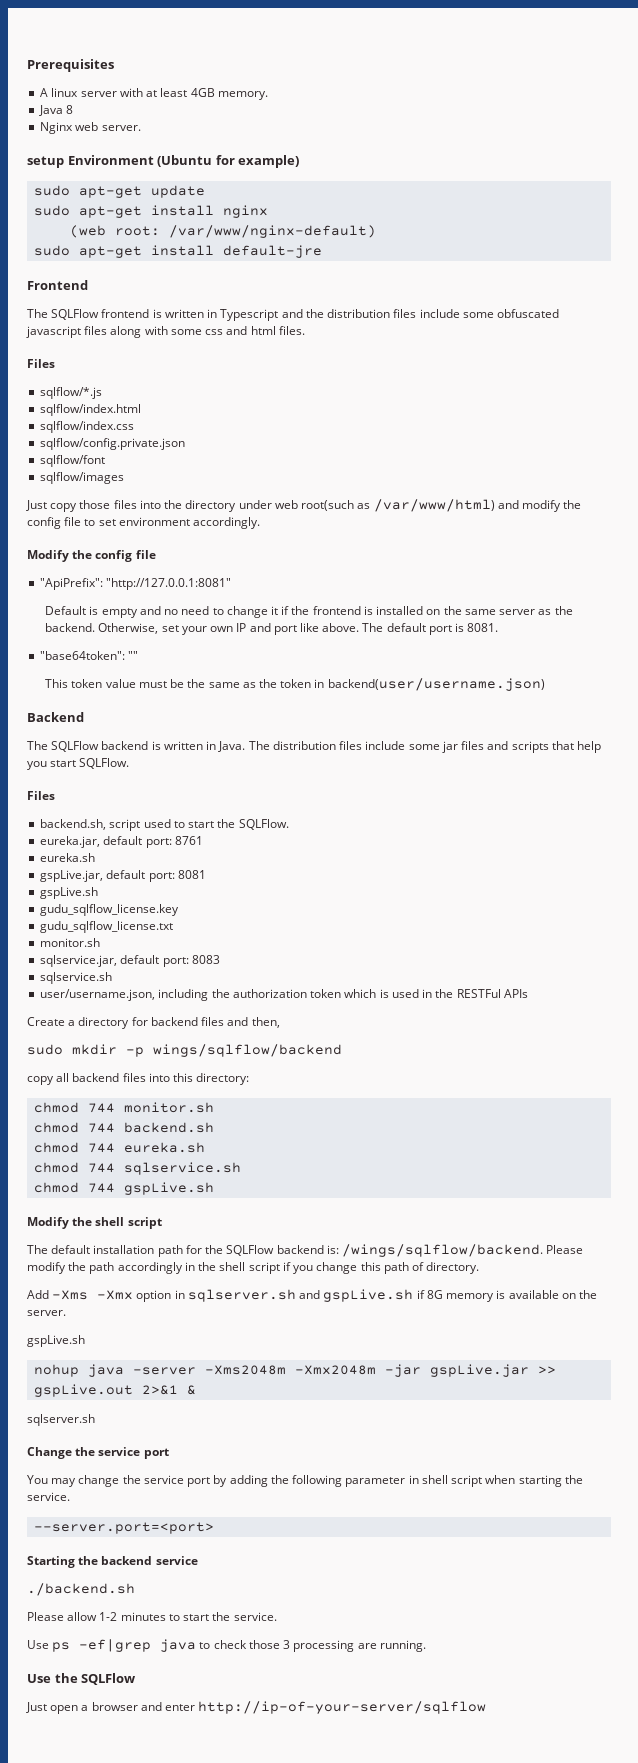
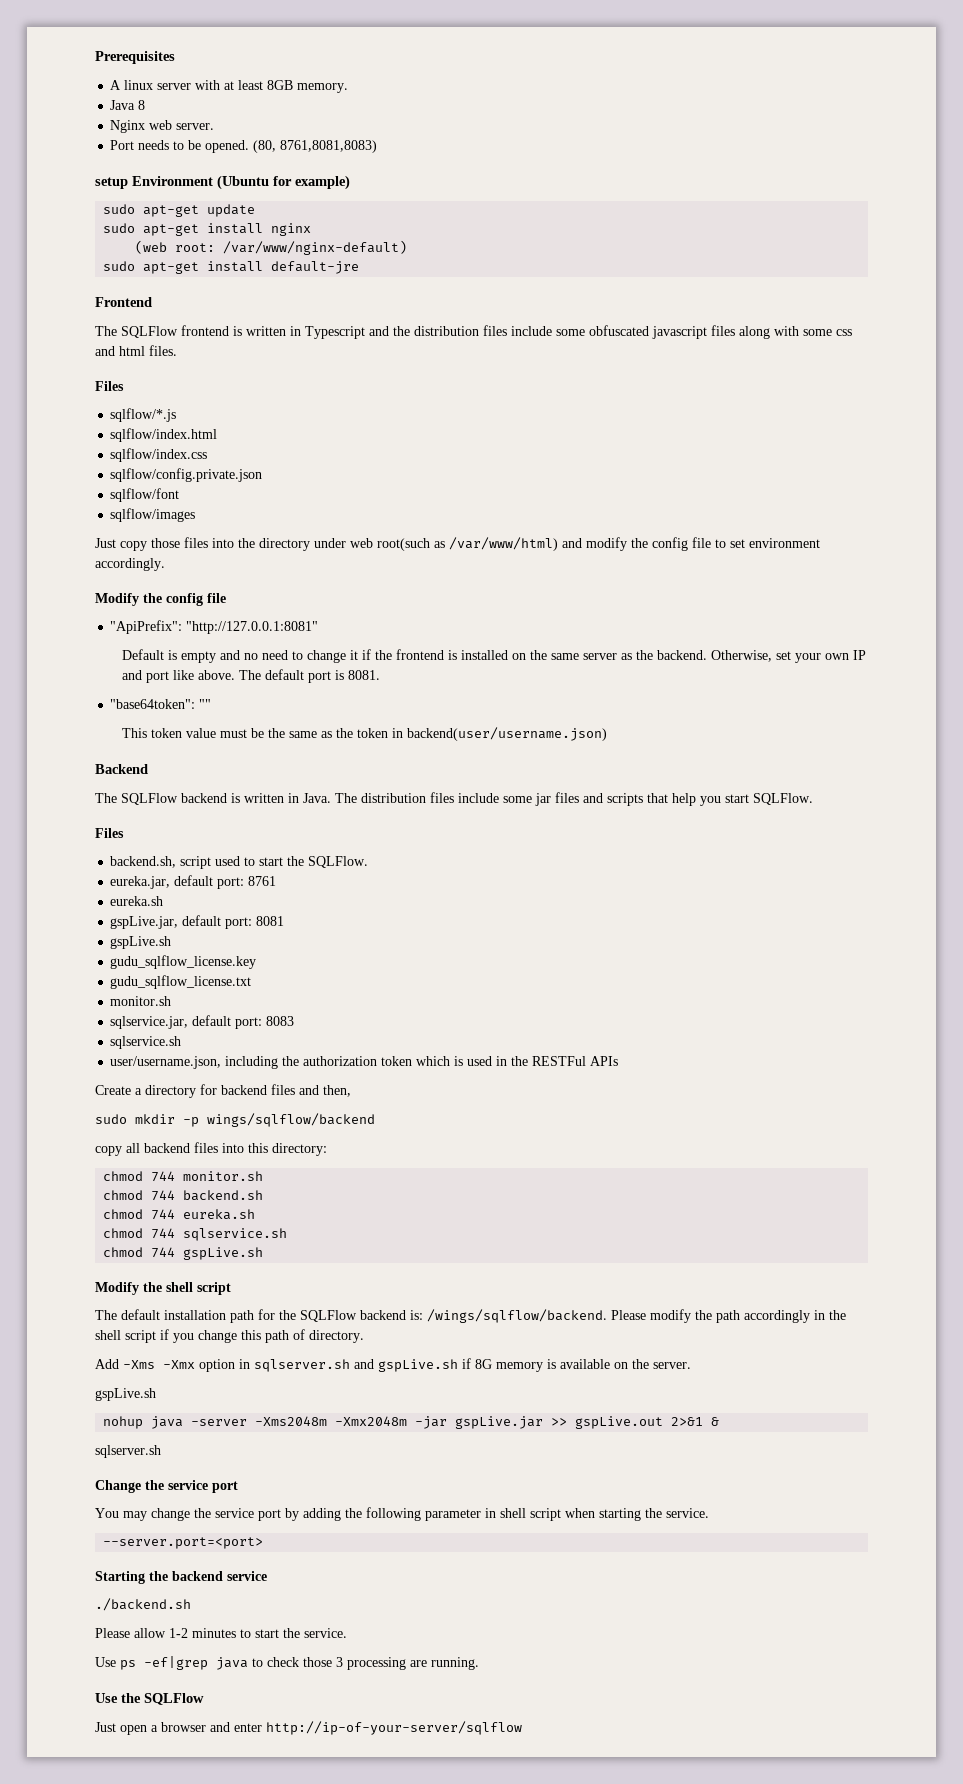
- A linux server with at least 4GB memory.
+ A linux server with at least 8GB memory.
+ Port needs to be opened. (80, 8761,8081,8083)

